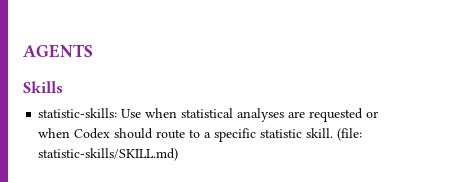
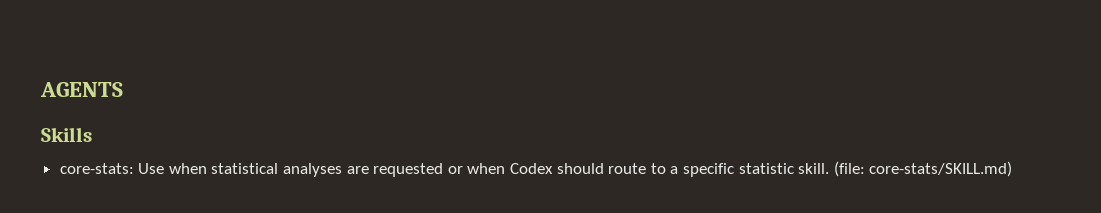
- statistic-skills: Use when statistical analyses are requested or when Codex should route to a specific statistic skill.
+ core-stats: Use when statistical analyses are requested or when Codex should route to a specific statistic skill.
- (file: statistic-skills/SKILL.md)
+ (file: core-stats/SKILL.md)

